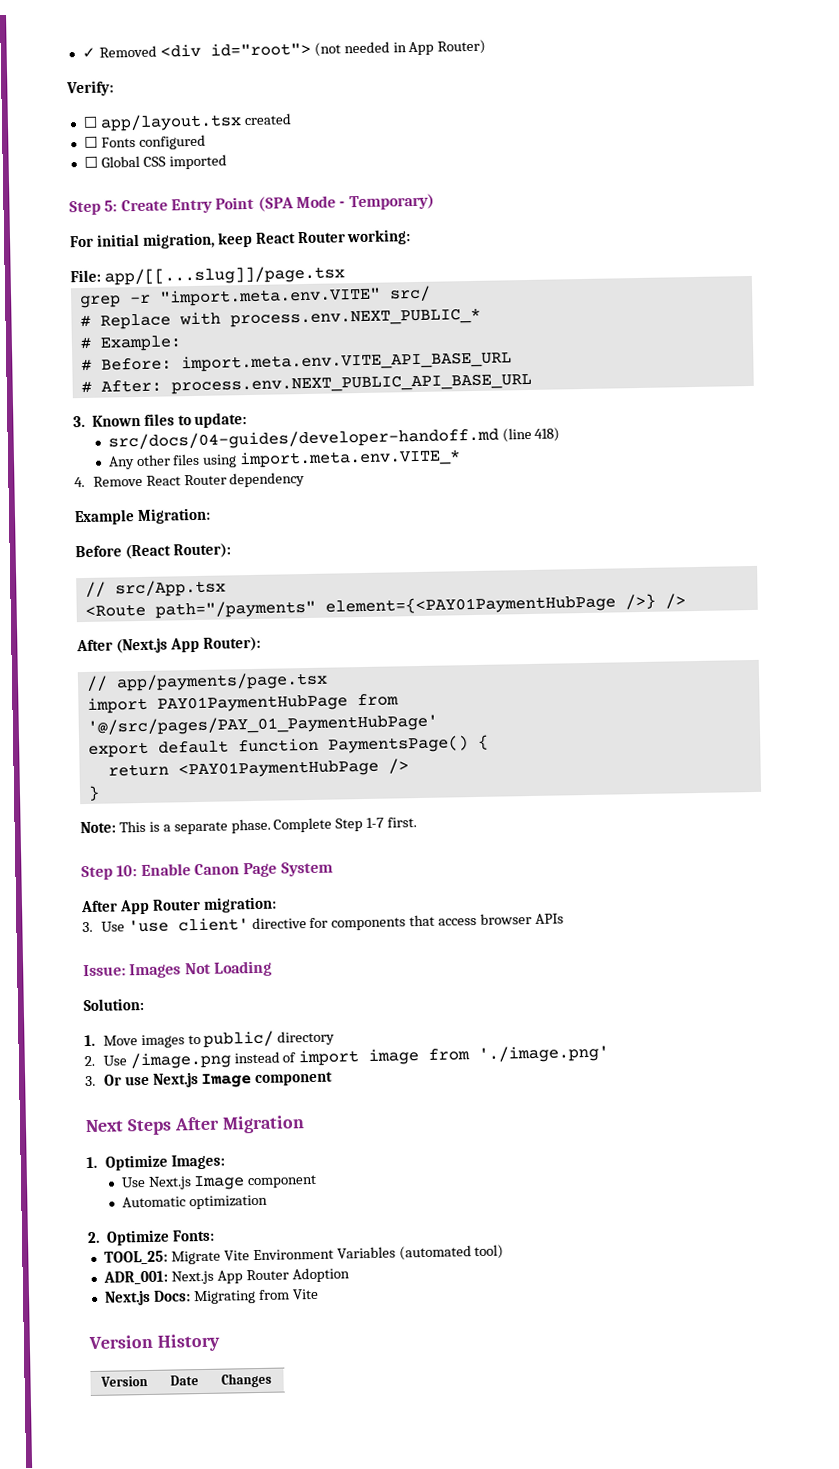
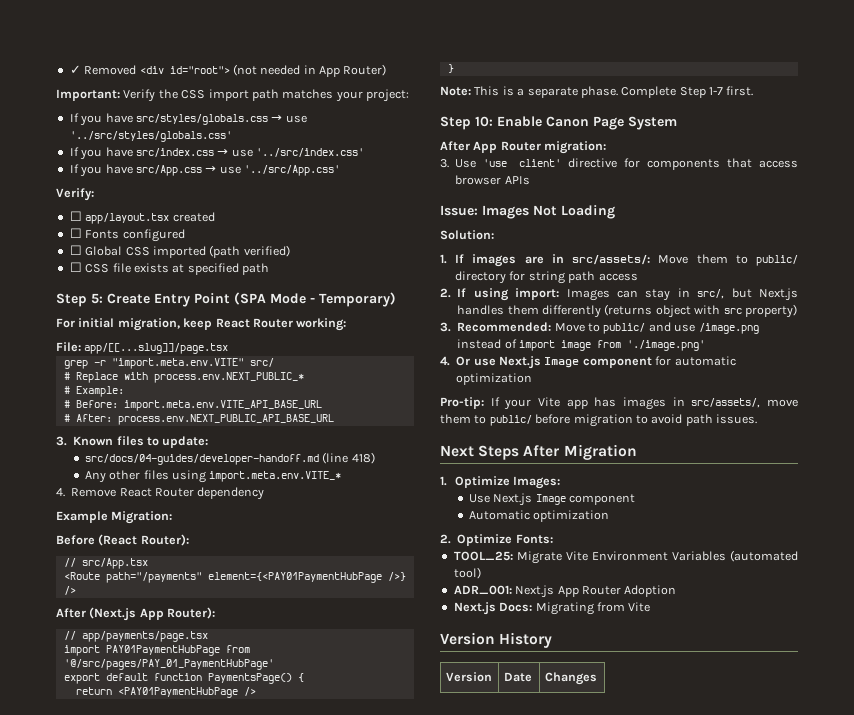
+ Important: Verify the CSS import path matches your project:
+ If you have src/styles/globals.css → use '../src/styles/globals.css'
+ If you have src/index.css → use '../src/index.css'
+ If you have src/App.css → use '../src/App.css'
- ☐ Global CSS imported
+ ☐ Global CSS imported (path verified)
+ ☐ CSS file exists at specified path
- 1. Move images to public/ directory
- 2. Use /image.png instead of import image from './image.png'
+ 1. If images are in src/assets/: Move them to public/ directory for string path access
+ 2. If using import: Images can stay in src/, but Next.js handles them differently (returns object with src property)
+ 3. Recommended: Move to public/ and use /image.png instead of import image from './image.png'
- 3. Or use Next.js Image component
+ 4. Or use Next.js Image component for automatic optimization
+ Pro-tip: If your Vite app has images in src/assets/, move them to public/ before migration to avoid path issues.

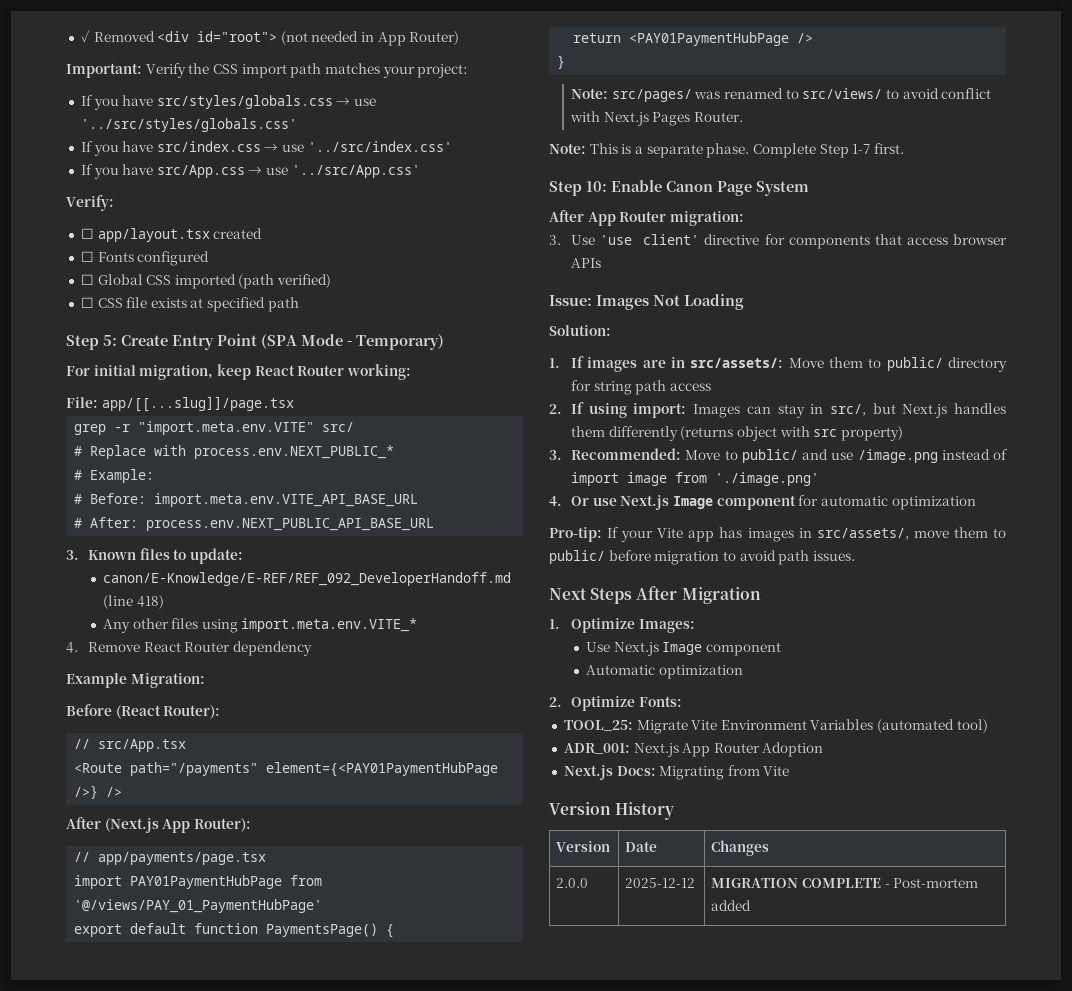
- src/docs/04-guides/developer-handoff.md (line 418)
+ canon/E-Knowledge/E-REF/REF_092_DeveloperHandoff.md (line 418)
- import PAY01PaymentHubPage from '@/src/pages/PAY_01_PaymentHubPage'
+ import PAY01PaymentHubPage from '@/views/PAY_01_PaymentHubPage'
+ Note: src/pages/ was renamed to src/views/ to avoid conflict with Next.js Pages Router.
+ 2.0.0 | 2025-12-12 | MIGRATION COMPLETE - Post-mortem added

